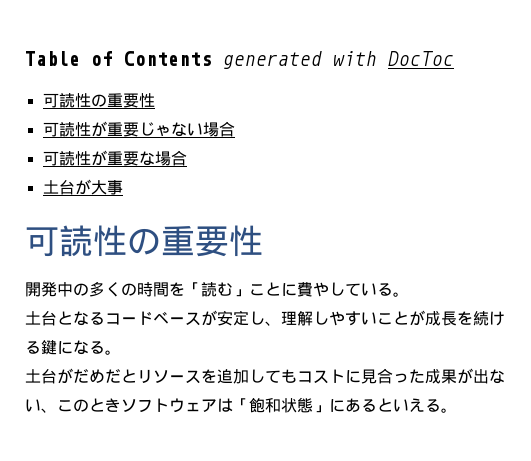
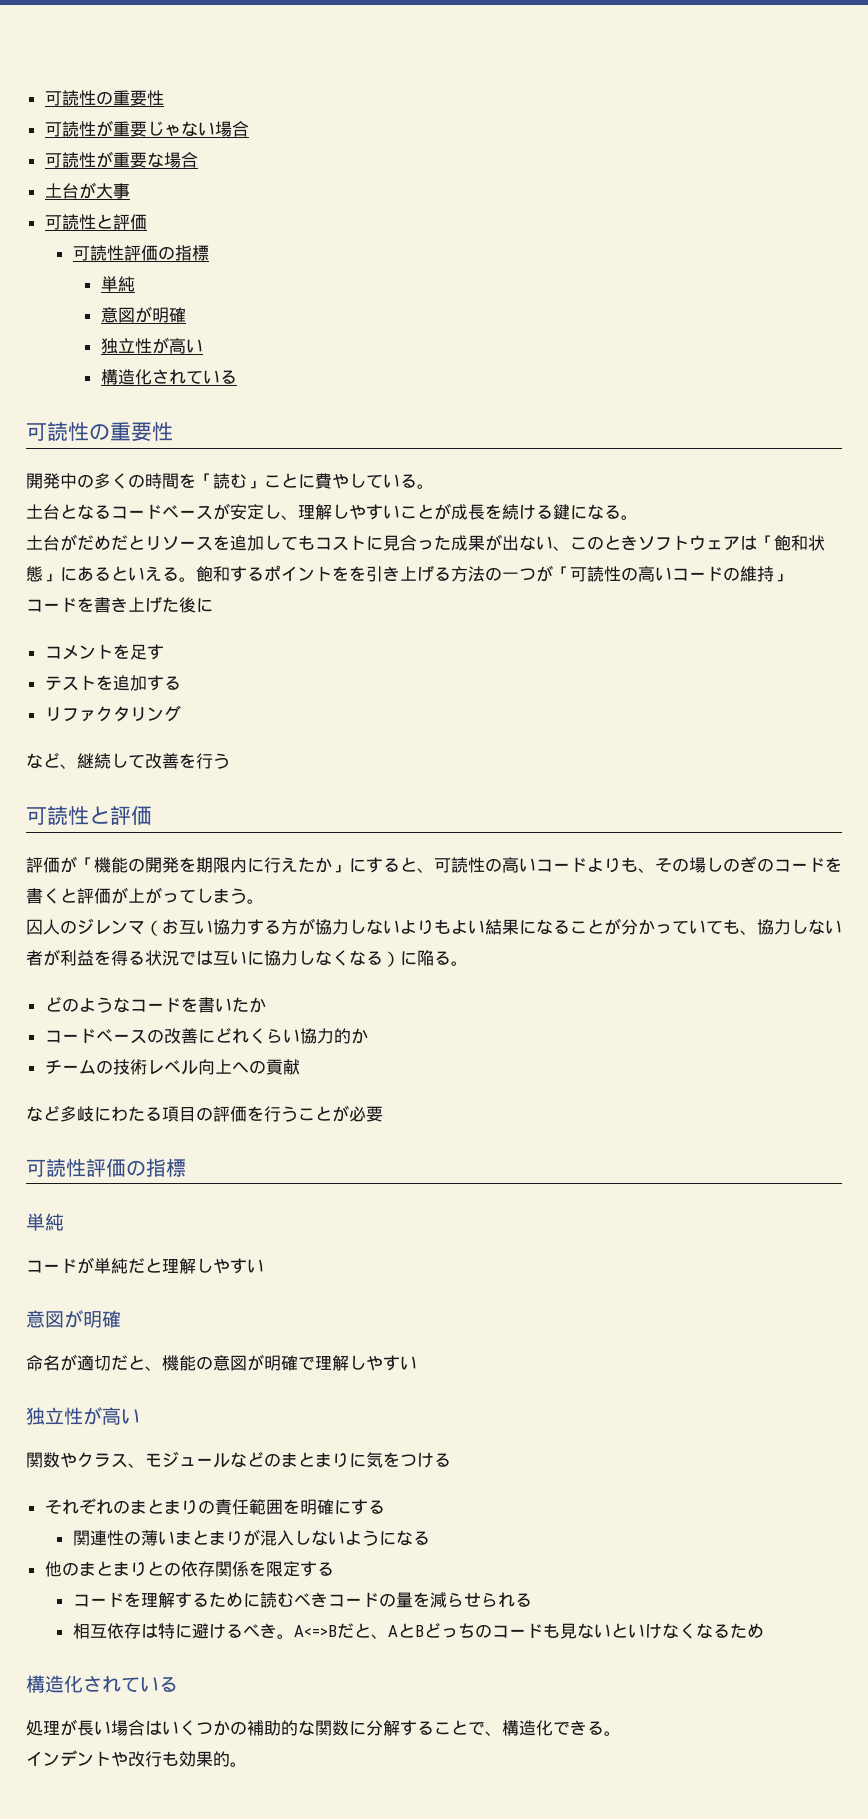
- Table of Contents generated with DocToc
  土台が大事
+ 可読性と評価
+ 可読性評価の指標
+ 単純
+ 意図が明確
+ 独立性が高い
+ 構造化されている
+ 飽和するポイントをを引き上げる方法の一つが「可読性の高いコードの維持」
+ コードを書き上げた後に
+ コメントを足す
+ テストを追加する
+ リファクタリング
+ など、継続して改善を行う
+ 可読性と評価
+ 評価が「機能の開発を期限内に行えたか」にすると、可読性の高いコードよりも、その場しのぎのコードを書くと評価が上がってしまう。
+ 囚人のジレンマ（お互い協力する方が協力しないよりもよい結果になることが分かっていても、協力しない者が利益を得る状況では互いに協力しなくなる）に陥る。
+ どのようなコードを書いたか
+ コードベースの改善にどれくらい協力的か
+ チームの技術レベル向上への貢献
+ など多岐にわたる項目の評価を行うことが必要
+ 可読性評価の指標
+ 単純
+ コードが単純だと理解しやすい
+ 意図が明確
+ 命名が適切だと、機能の意図が明確で理解しやすい
+ 独立性が高い
+ 関数やクラス、モジュールなどのまとまりに気をつける
+ それぞれのまとまりの責任範囲を明確にする
+ 関連性の薄いまとまりが混入しないようになる
+ 他のまとまりとの依存関係を限定する
+ コードを理解するために読むべきコードの量を減らせられる
+ 相互依存は特に避けるべき。A<=>Bだと、AとBどっちのコードも見ないといけなくなるため
+ 構造化されている
+ 処理が長い場合はいくつかの補助的な関数に分解することで、構造化できる。
+ インデントや改行も効果的。

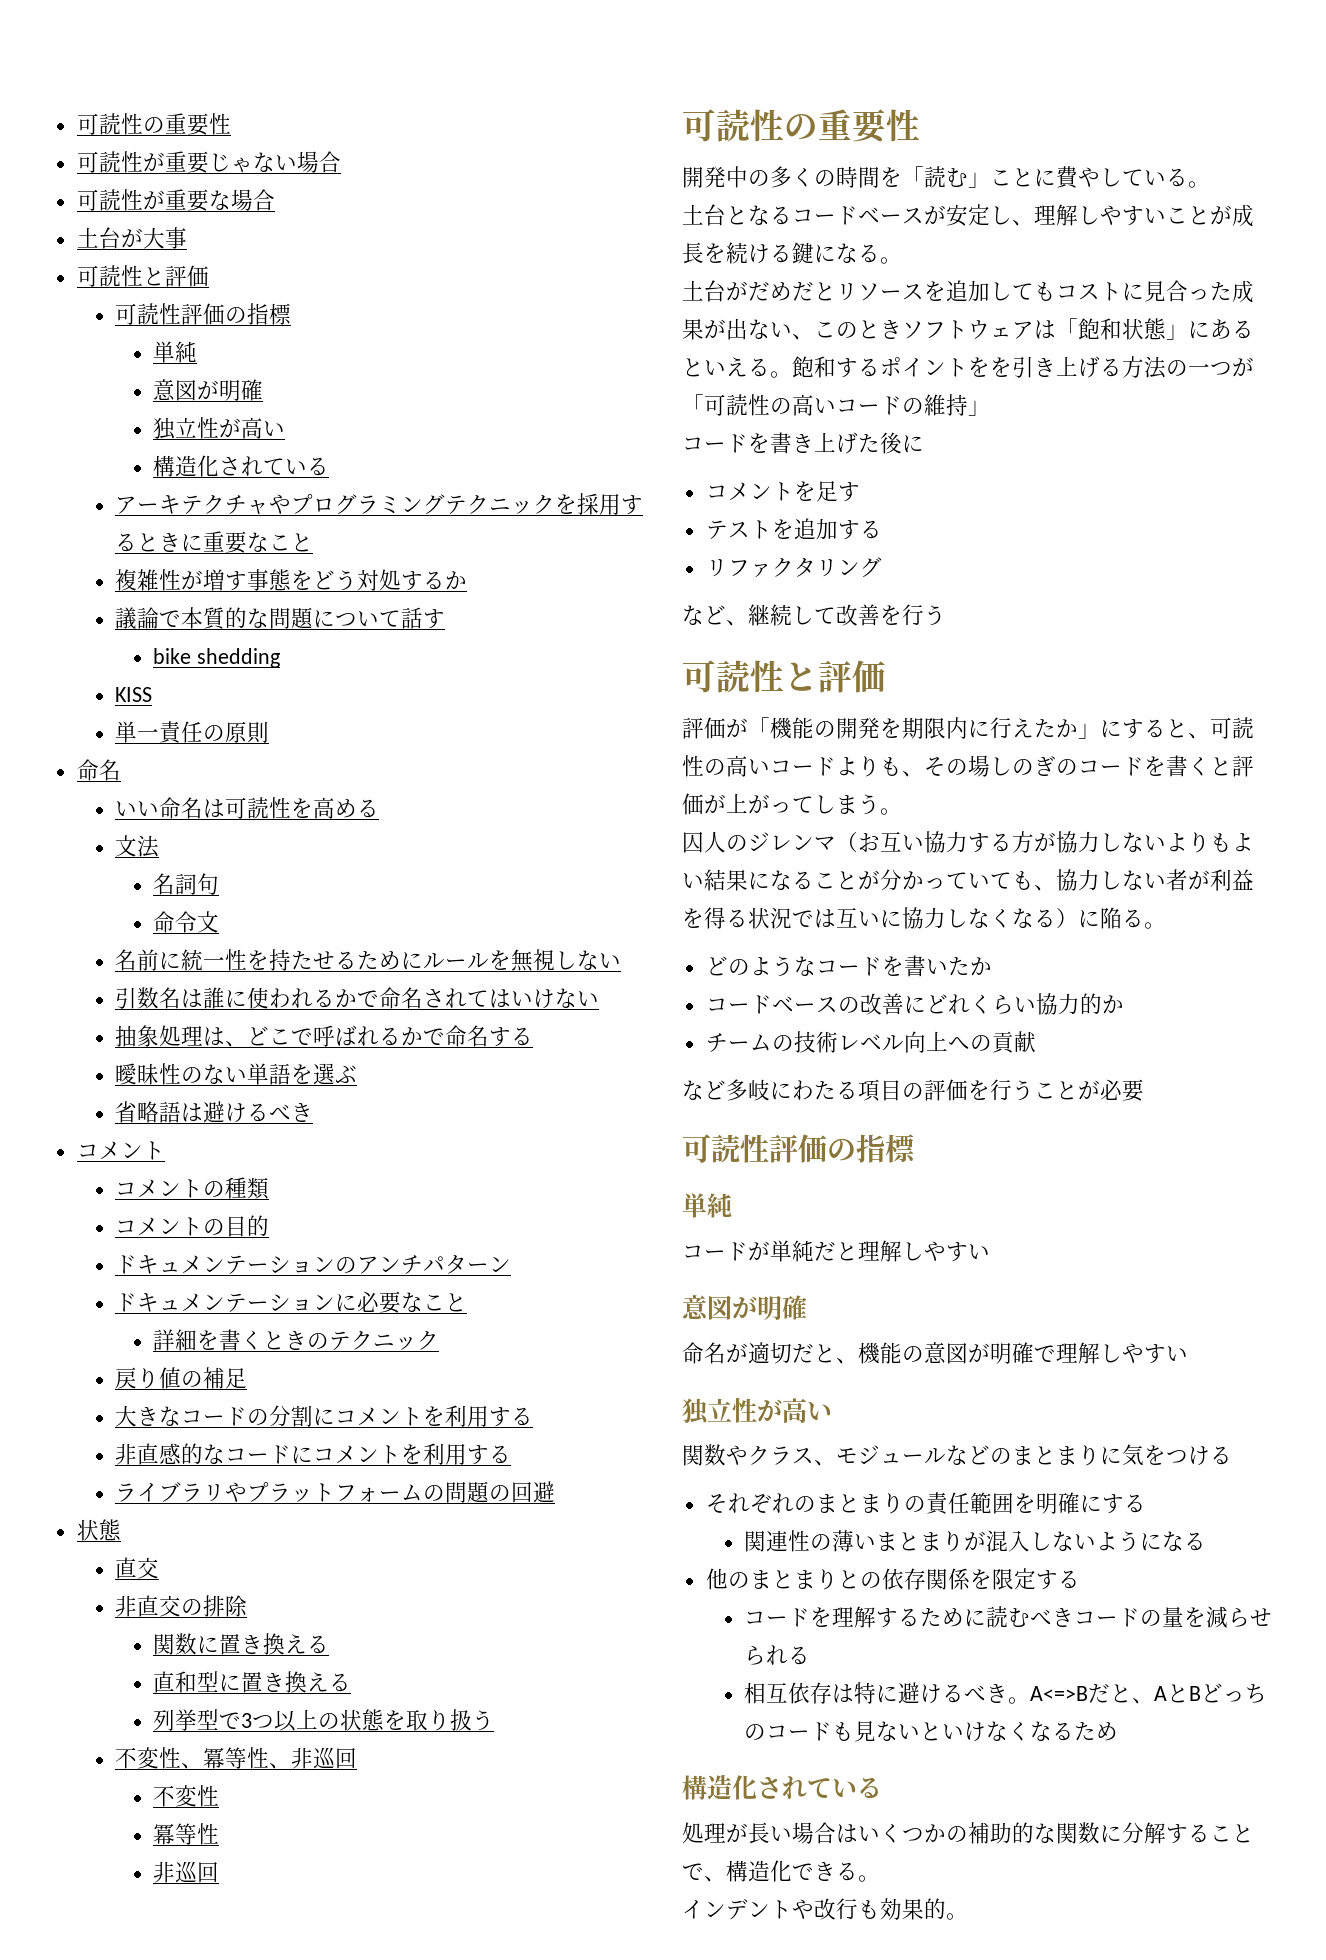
+ アーキテクチャやプログラミングテクニックを採用するときに重要なこと
+ 複雑性が増す事態をどう対処するか
+ 議論で本質的な問題について話す
+ bike shedding
+ KISS
+ 単一責任の原則
+ 命名
+ いい命名は可読性を高める
+ 文法
+ 名詞句
+ 命令文
+ 名前に統一性を持たせるためにルールを無視しない
+ 引数名は誰に使われるかで命名されてはいけない
+ 抽象処理は、どこで呼ばれるかで命名する
+ 曖昧性のない単語を選ぶ
+ 省略語は避けるべき
+ コメント
+ コメントの種類
+ コメントの目的
+ ドキュメンテーションのアンチパターン
+ ドキュメンテーションに必要なこと
+ 詳細を書くときのテクニック
+ 戻り値の補足
+ 大きなコードの分割にコメントを利用する
+ 非直感的なコードにコメントを利用する
+ ライブラリやプラットフォームの問題の回避
+ 状態
+ 直交
+ 非直交の排除
+ 関数に置き換える
+ 直和型に置き換える
+ 列挙型で3つ以上の状態を取り扱う
+ 不変性、冪等性、非巡回
+ 不変性
+ 冪等性
+ 非巡回

